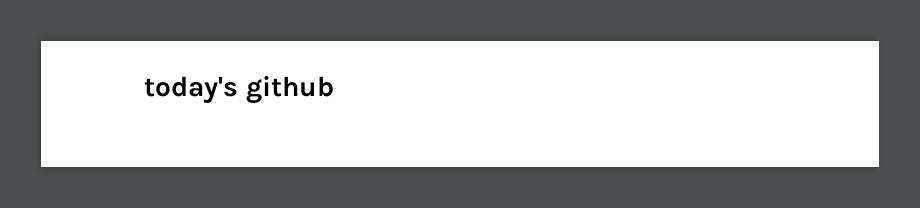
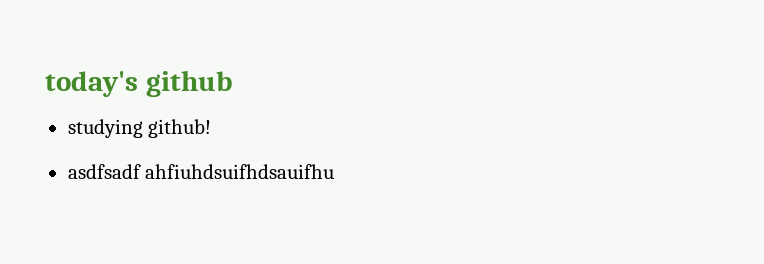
+ studying github!
+ asdfsadf ahfiuhdsuifhdsauifhu

